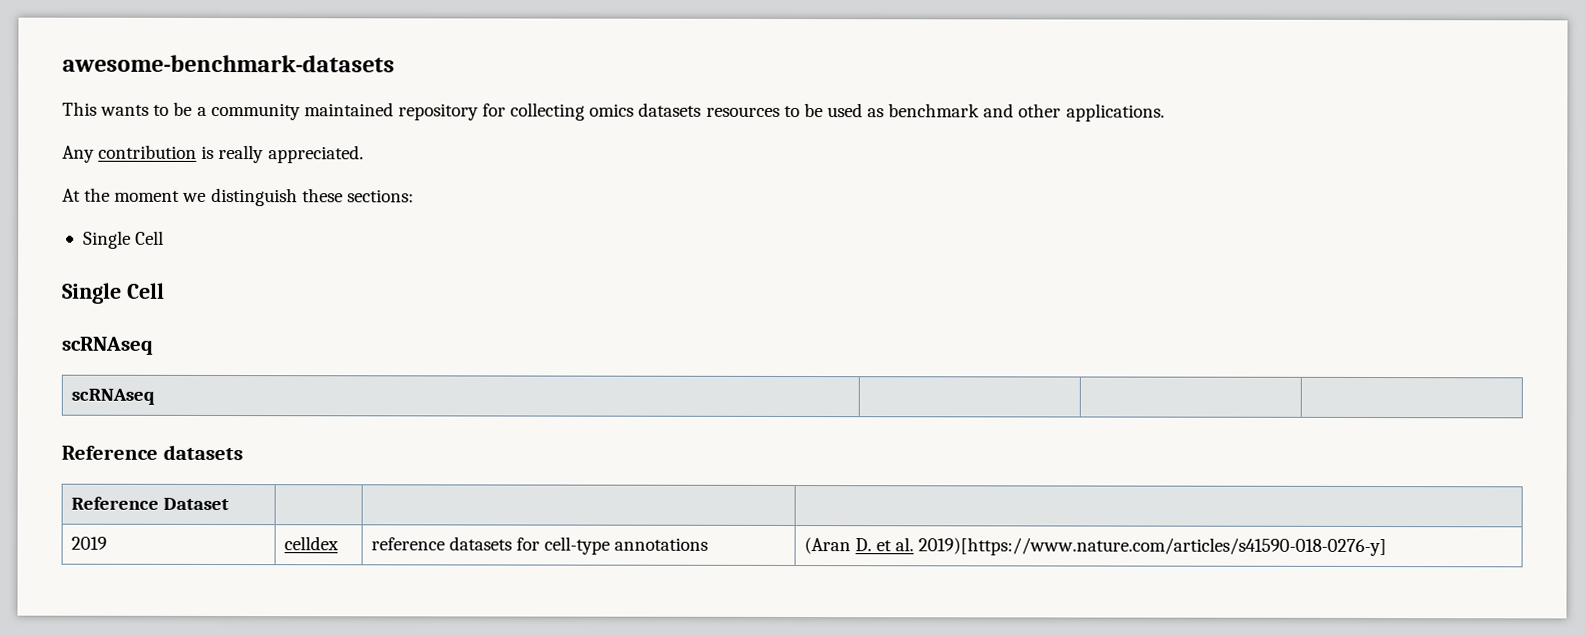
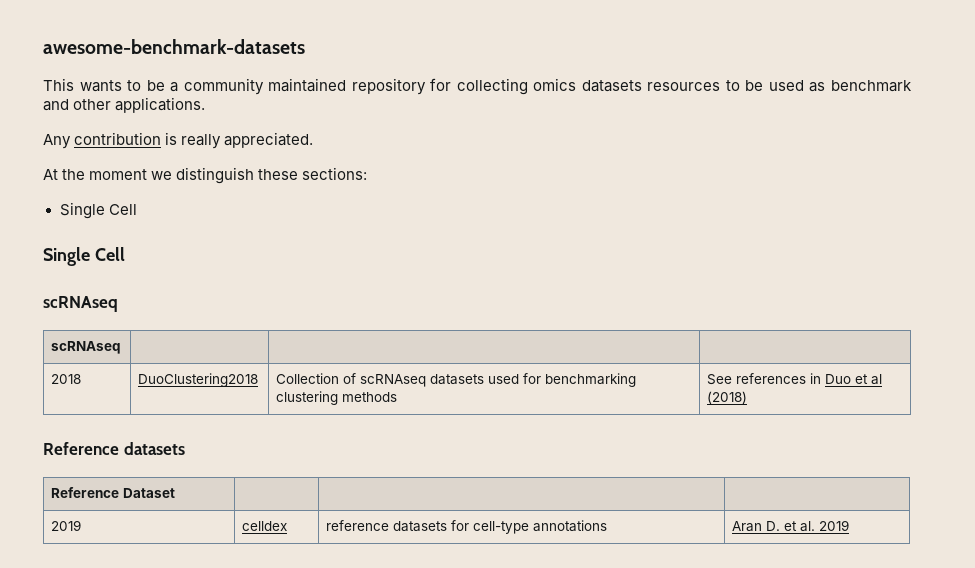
+ 2018 | DuoClustering2018 | Collection of scRNAseq datasets used for benchmarking clustering methods | See references in Duo et al (2018)
- 2019 | celldex | reference datasets for cell-type annotations | (Aran D. et al. 2019)[https://www.nature.com/articles/s41590-018-0276-y]
+ 2019 | celldex | reference datasets for cell-type annotations | Aran D. et al. 2019

